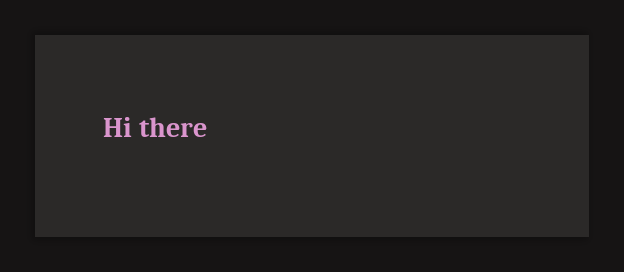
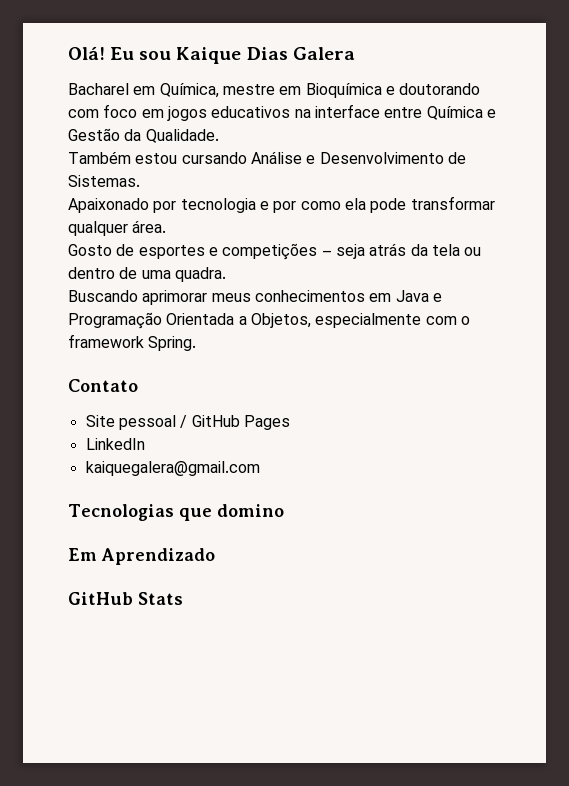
- Hi there
+ Olá! Eu sou Kaique Dias Galera
+ Bacharel em Química, mestre em Bioquímica e doutorando com foco em jogos educativos na interface entre Química e Gestão da Qualidade.
+ Também estou cursando Análise e Desenvolvimento de Sistemas.
+ Apaixonado por tecnologia e por como ela pode transformar qualquer área.
+ Gosto de esportes e competições – seja atrás da tela ou dentro de uma quadra.
+ Buscando aprimorar meus conhecimentos em Java e Programação Orientada a Objetos, especialmente com o framework Spring.
+ Contato
+ Site pessoal / GitHub Pages
+ LinkedIn
+ kaiquegalera@gmail.com
+ Tecnologias que domino
+ Em Aprendizado
+ GitHub Stats

